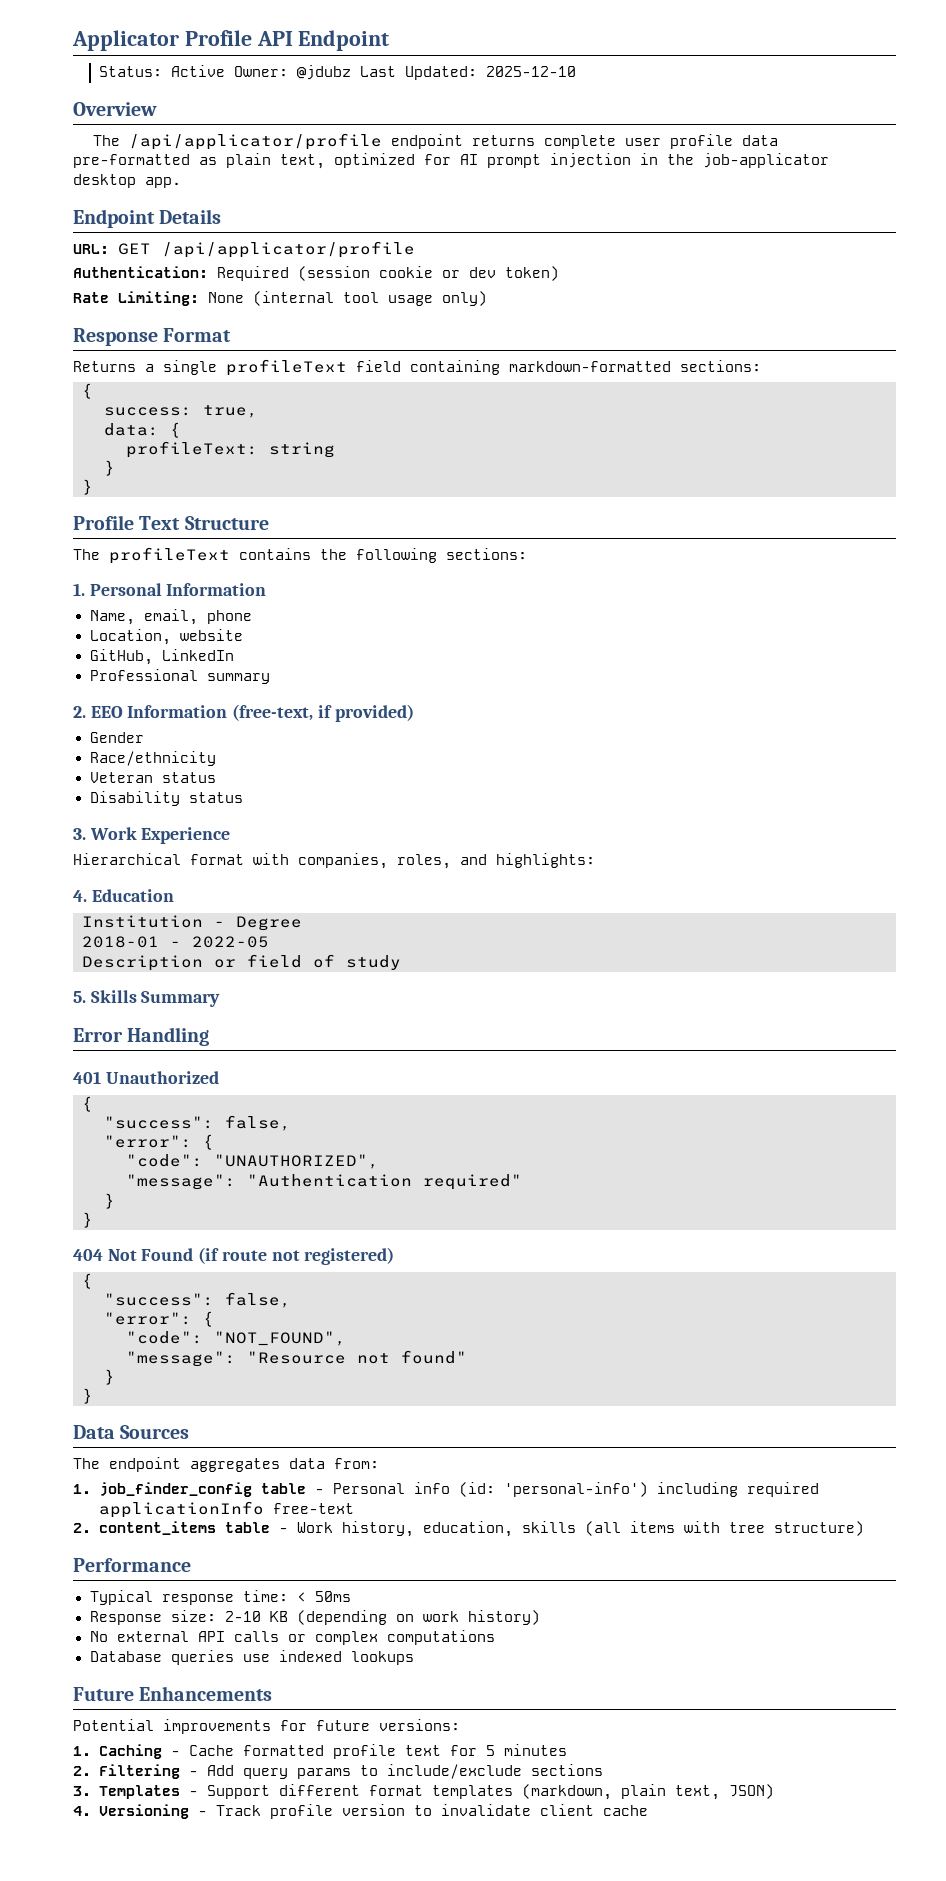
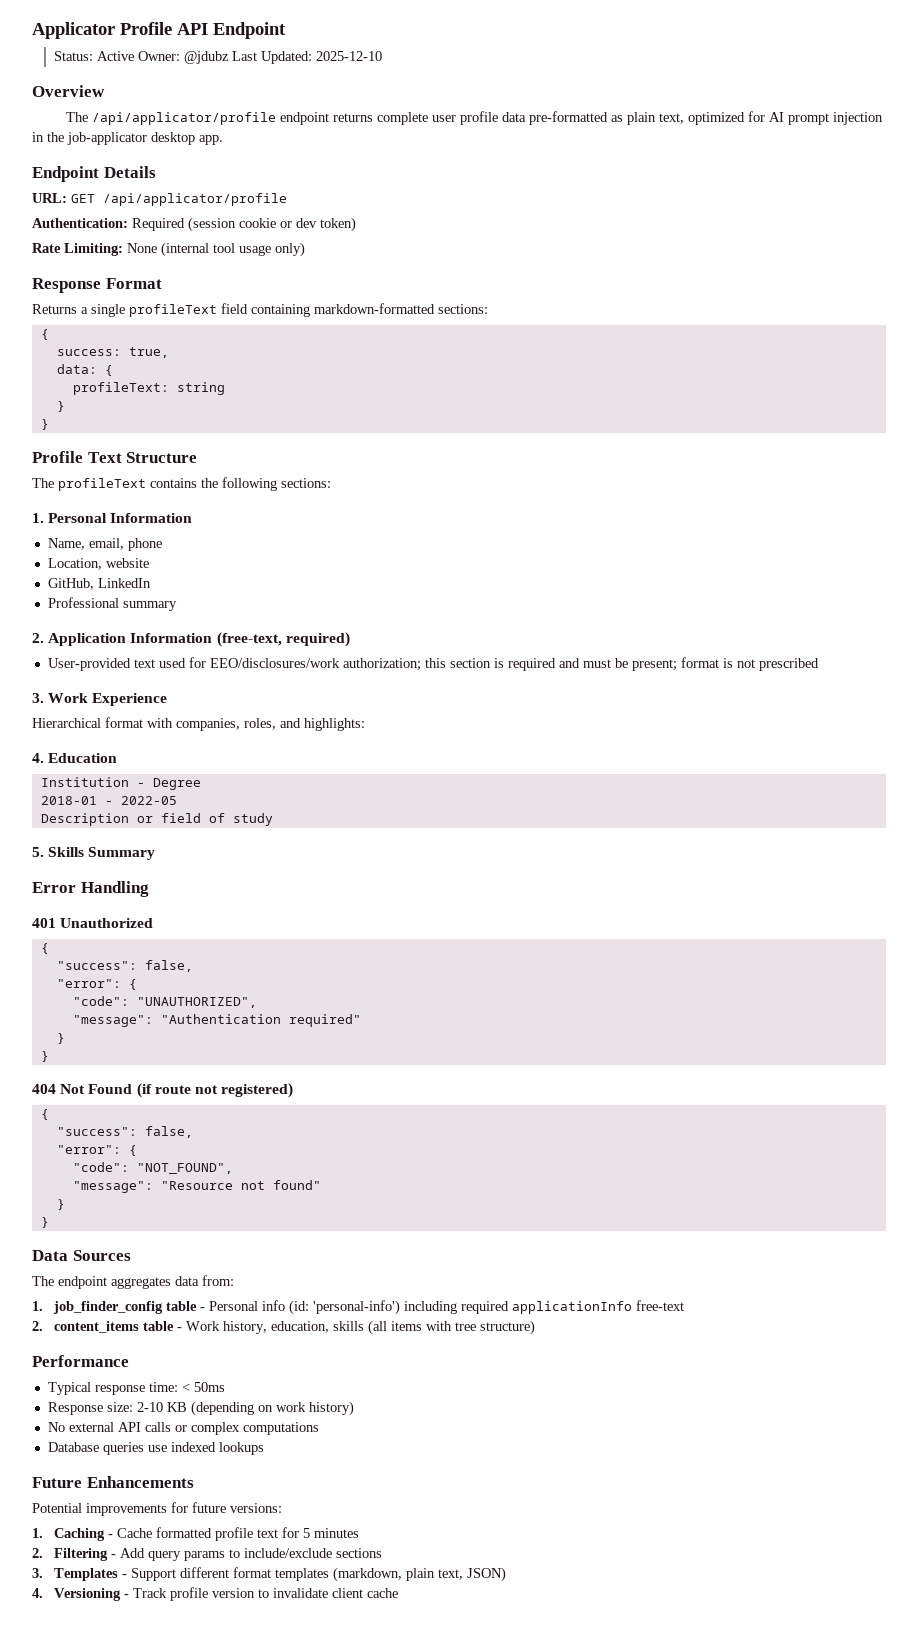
- 2. EEO Information (free-text, if provided)
- Gender
- Race/ethnicity
- Veteran status
- Disability status
+ 2. Application Information (free-text, required)
+ User-provided text used for EEO/disclosures/work authorization; this section is required and must be present; format is not prescribed

